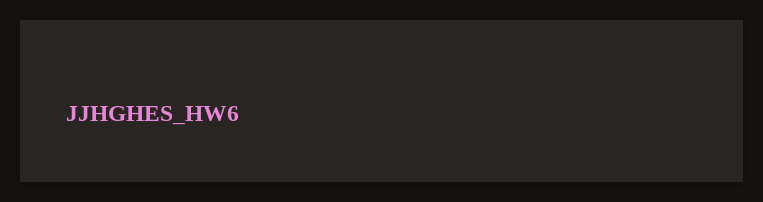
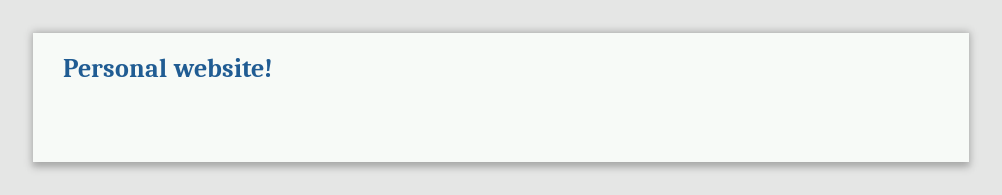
- JJHGHES_HW6
+ Personal website!

